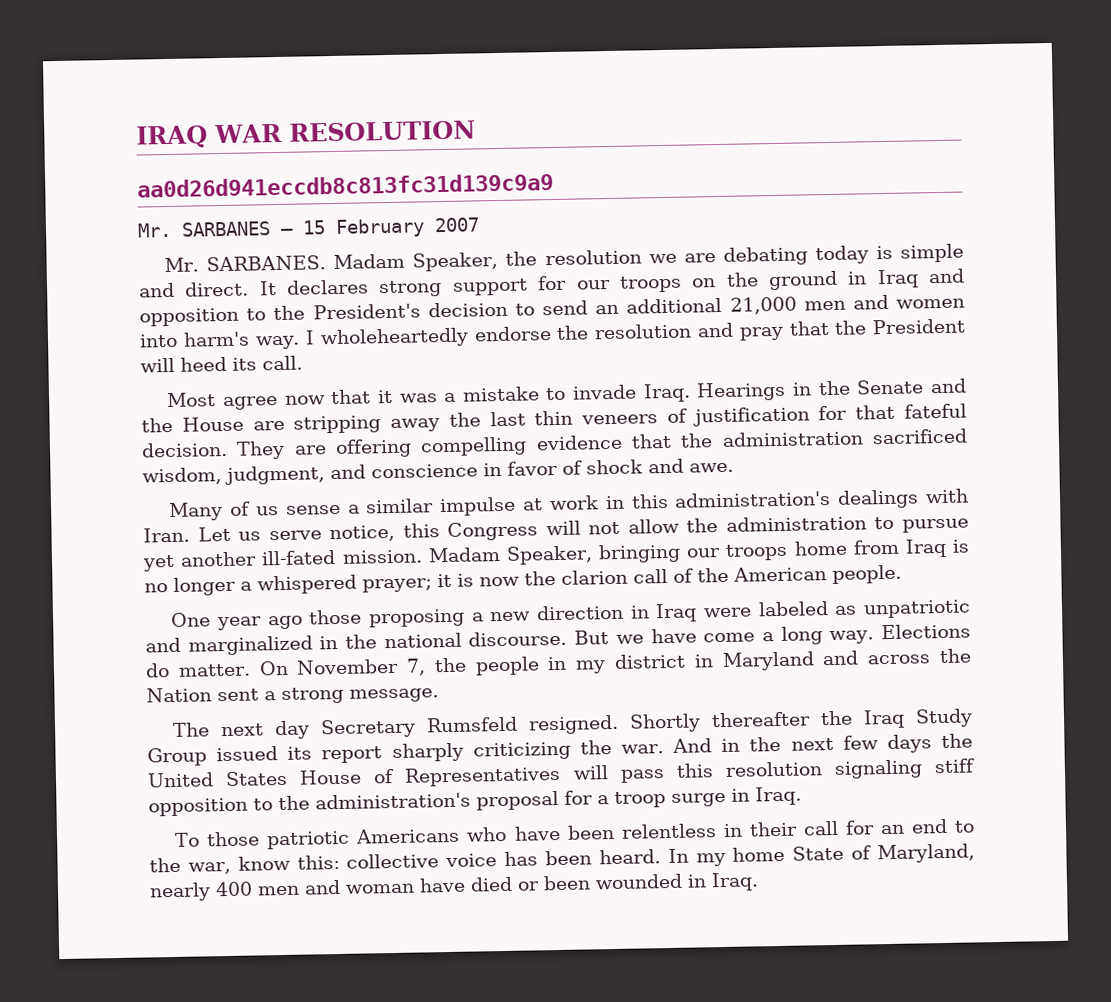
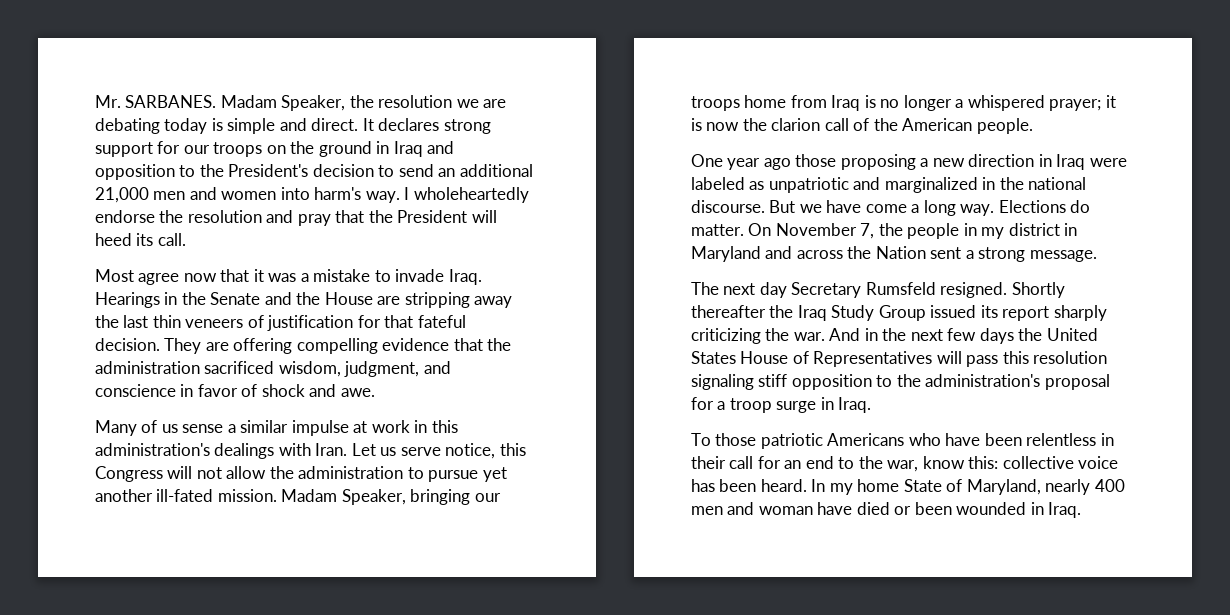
- IRAQ WAR RESOLUTION
- aa0d26d941eccdb8c813fc31d139c9a9
- Mr. SARBANES — 15 February 2007

